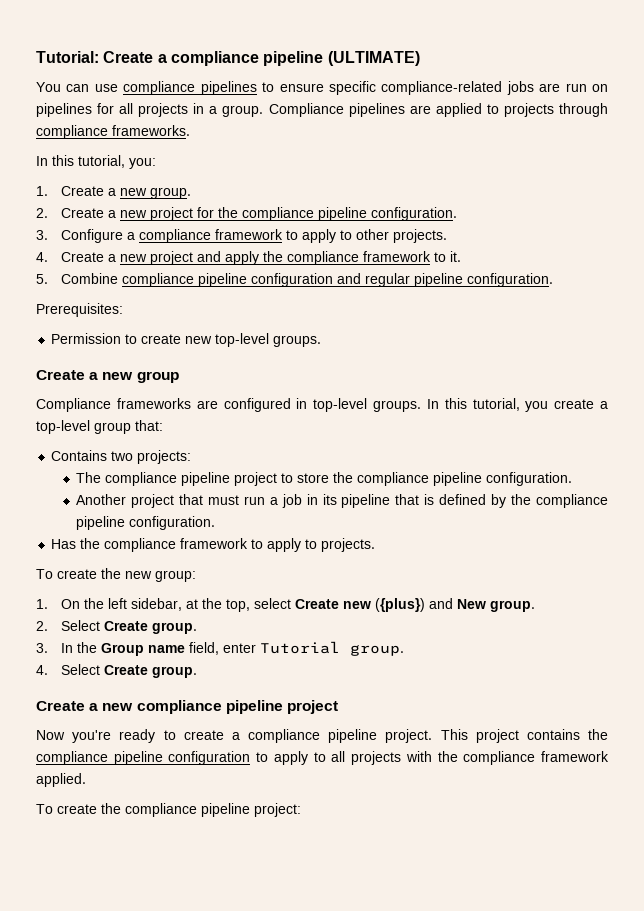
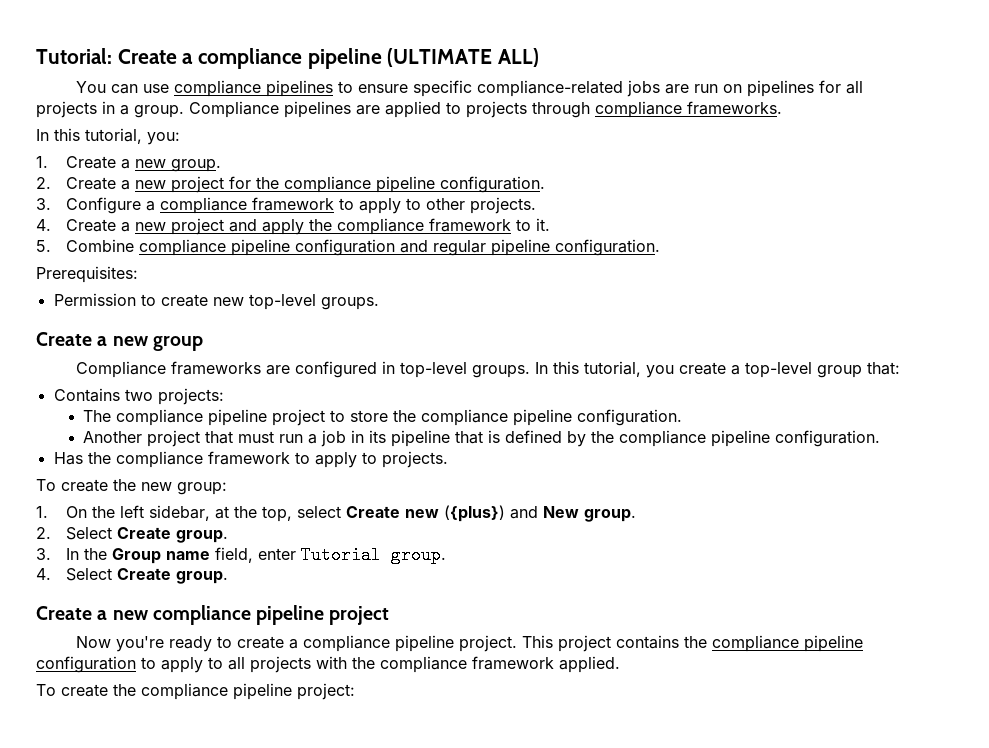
- Tutorial: Create a compliance pipeline (ULTIMATE)
+ Tutorial: Create a compliance pipeline (ULTIMATE ALL)

